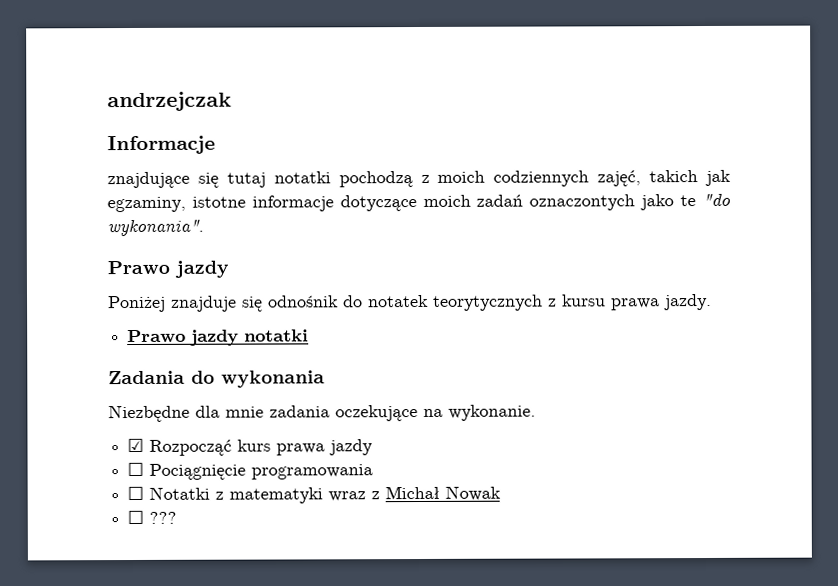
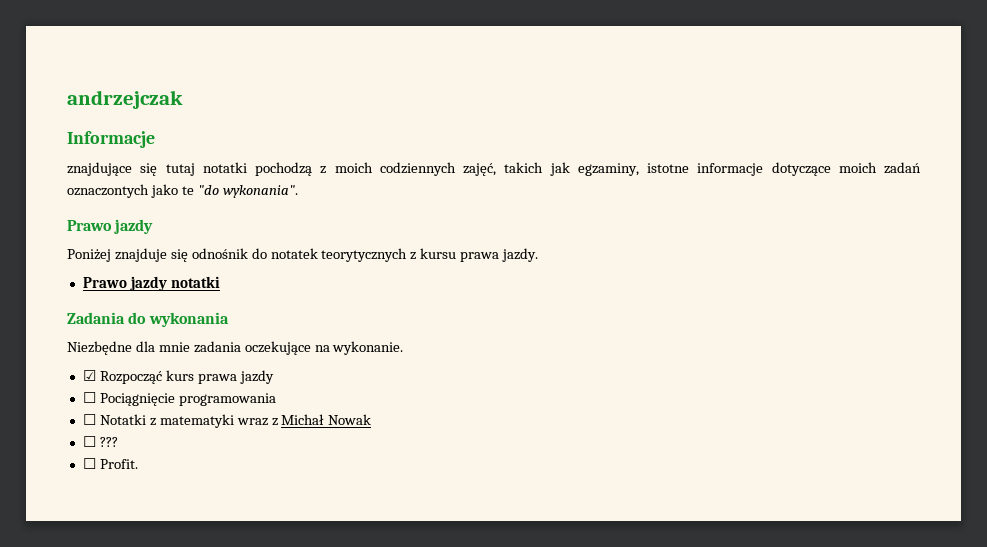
+ ☐ Profit.

